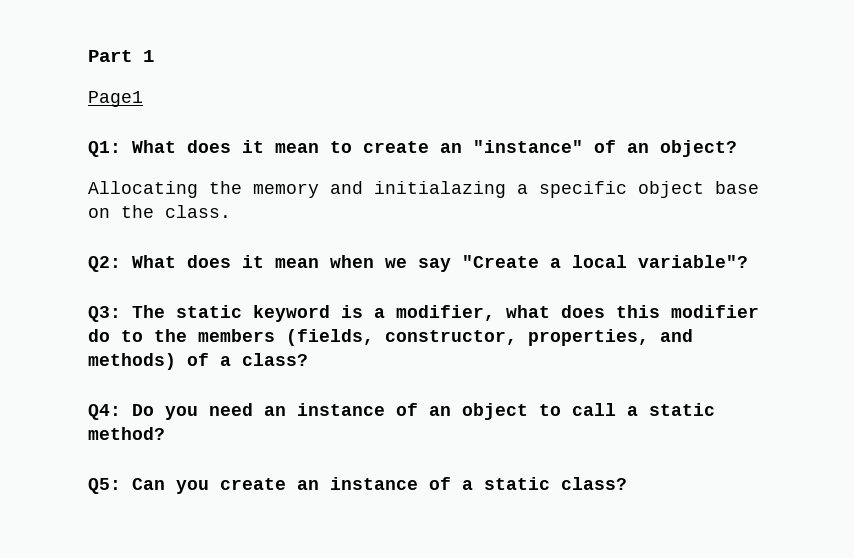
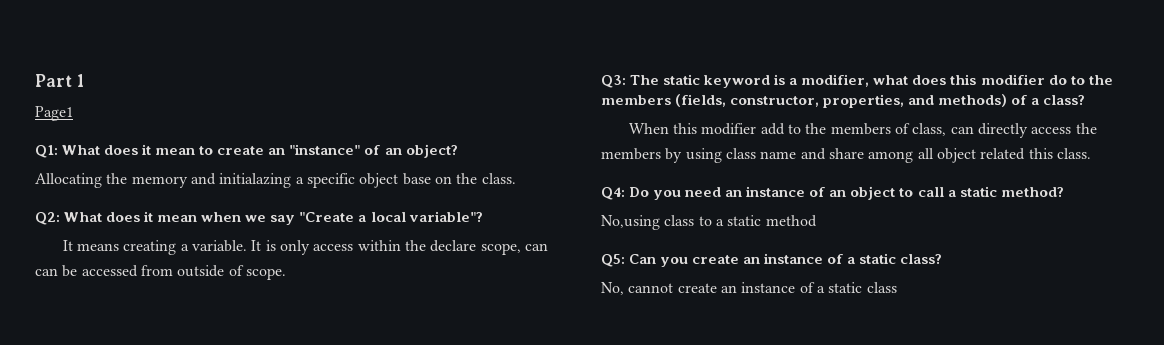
+ It means creating a variable. It is only access within the declare scope, can can be accessed from outside of scope.
+ When this modifier add to the members of class, can directly access the members by using class name and share among all object related this class.
+ No,using class to a static method
+ No, cannot create an instance of a static class

